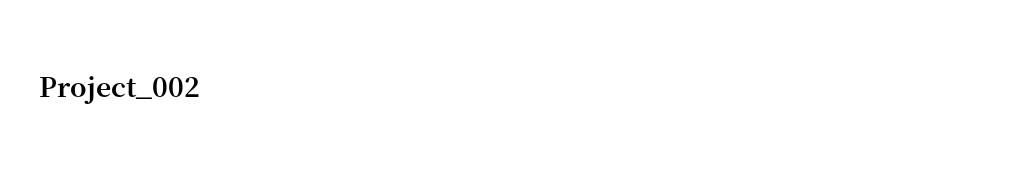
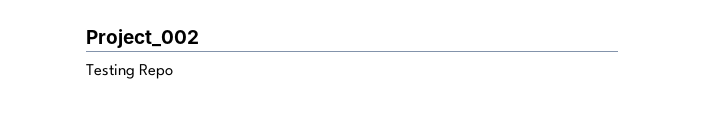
+ Testing Repo

